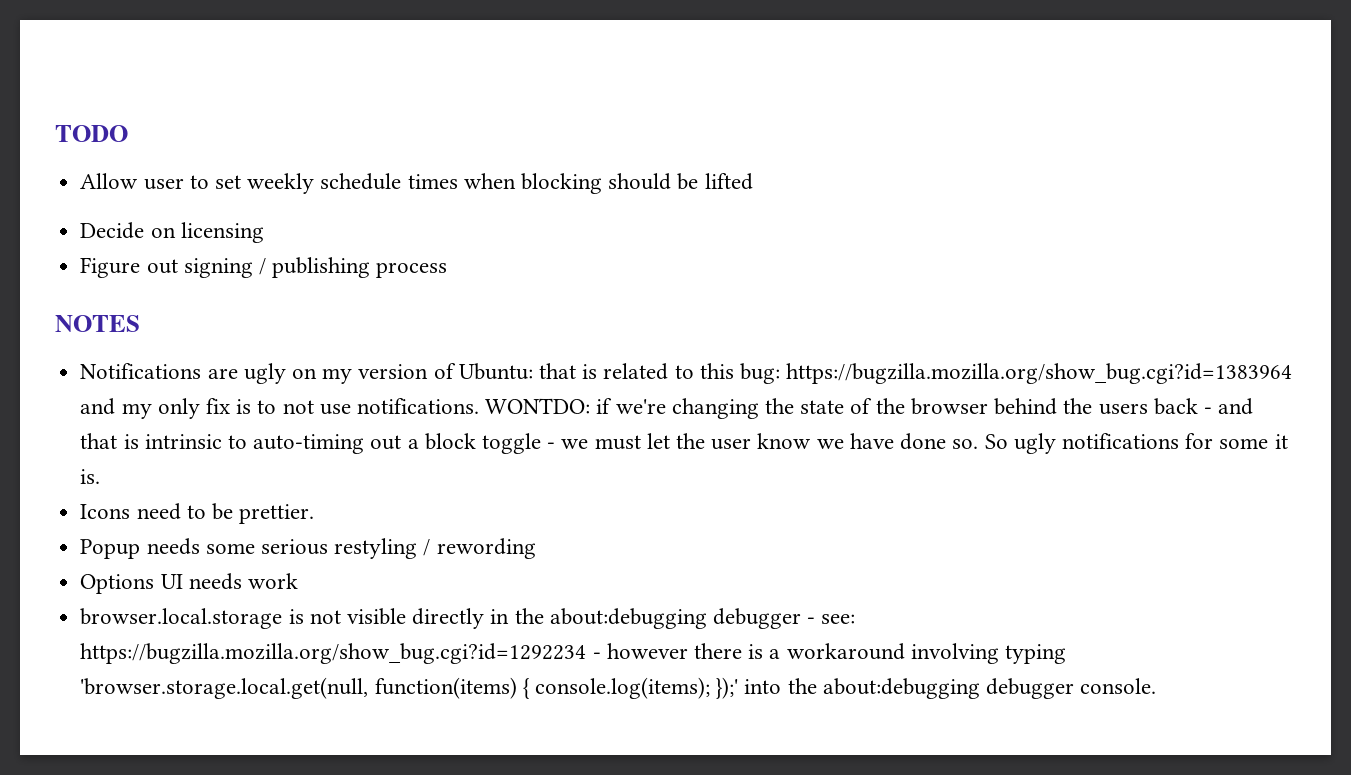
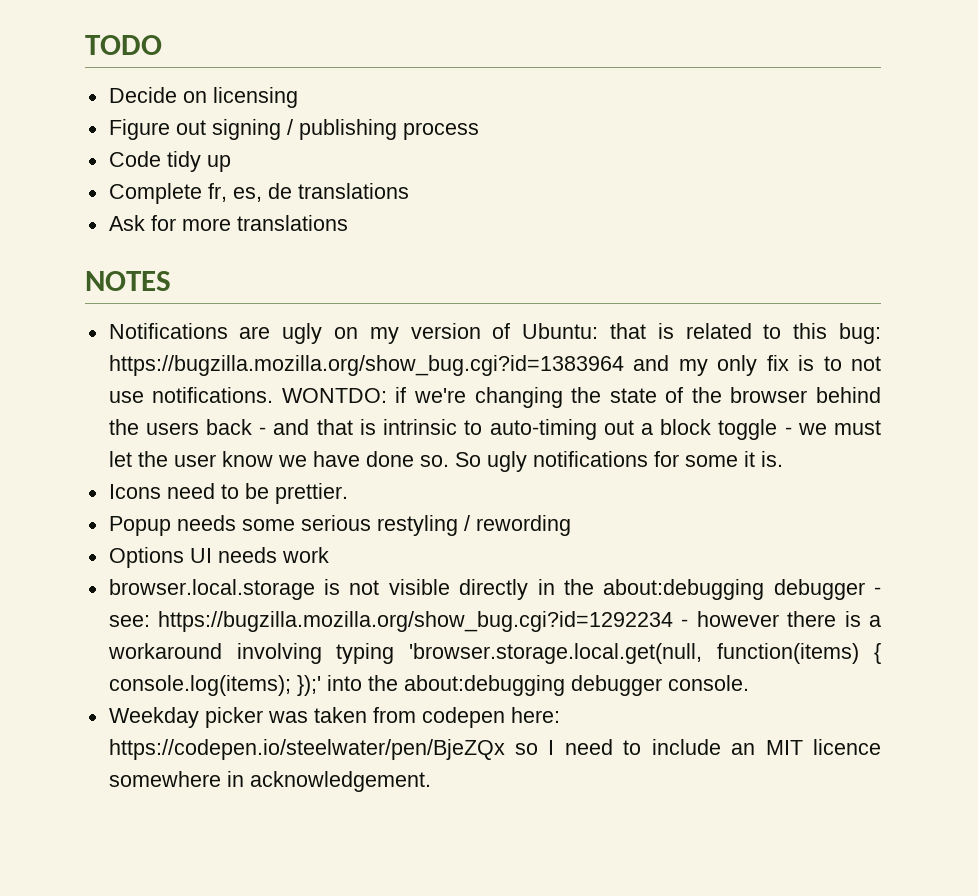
- Allow user to set weekly schedule times when blocking should be lifted
+ Code tidy up
+ Complete fr, es, de translations
+ Ask for more translations
+ Weekday picker was taken from codepen here: https://codepen.io/steelwater/pen/BjeZQx so I need to include an MIT licence somewhere in acknowledgement.

